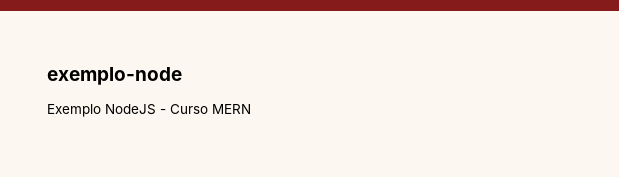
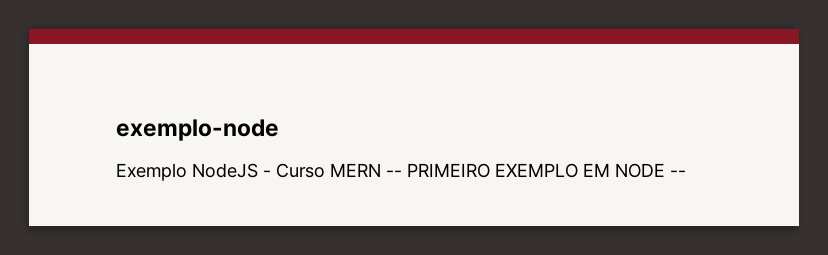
- Exemplo NodeJS - Curso MERN
+ Exemplo NodeJS - Curso MERN -- PRIMEIRO EXEMPLO EM NODE --

